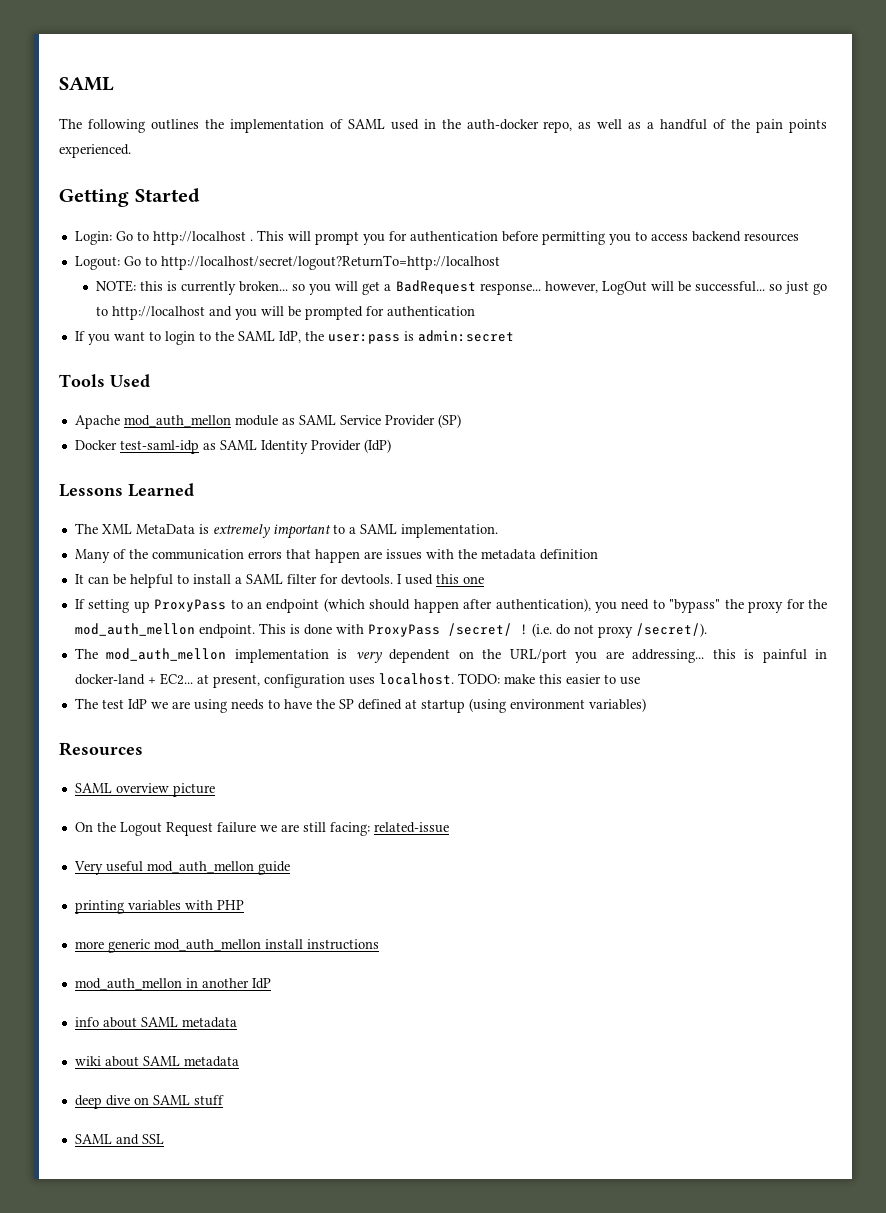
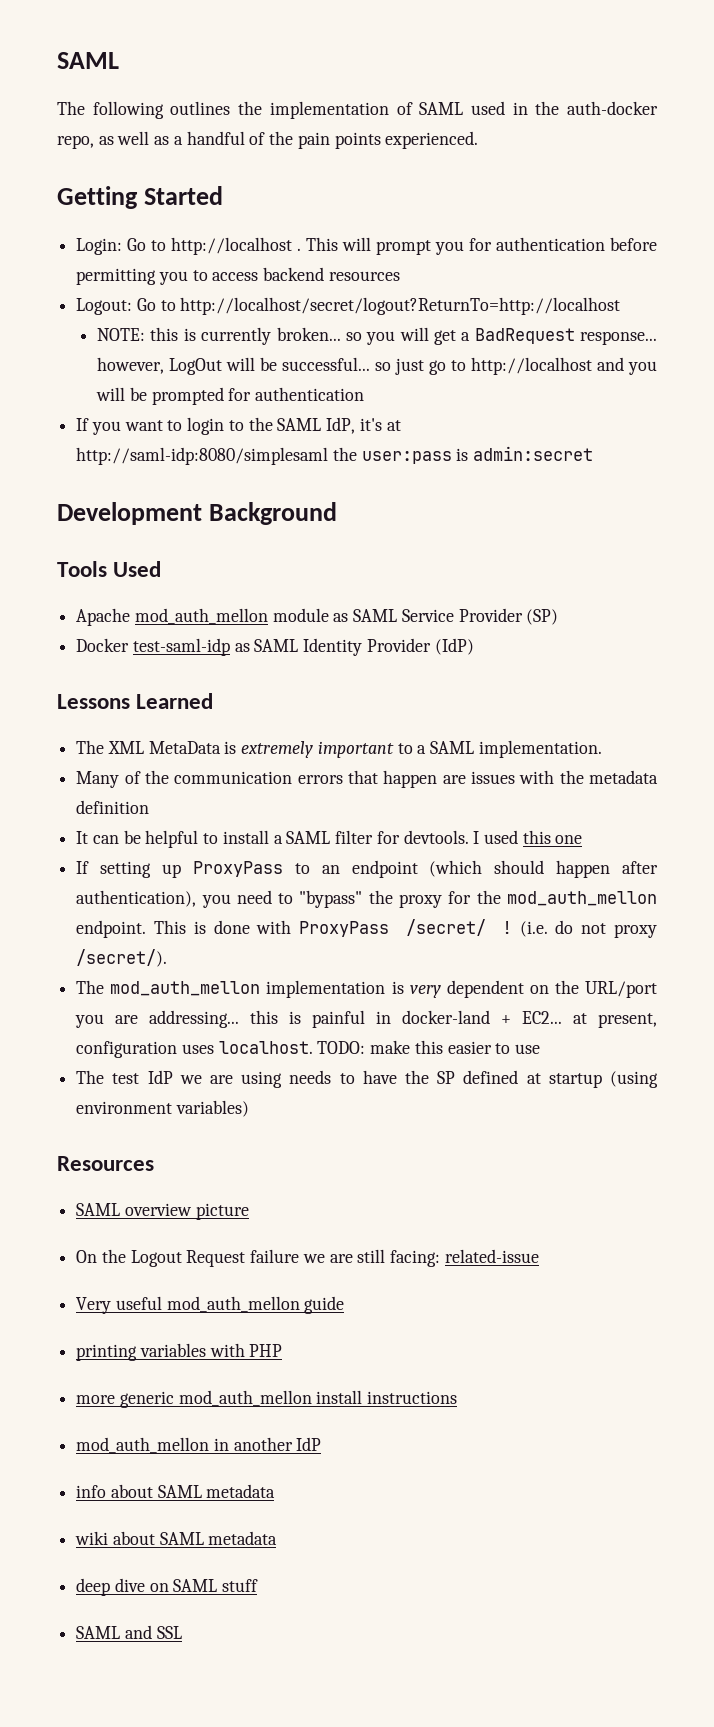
- If you want to login to the SAML IdP, the user:pass is admin:secret
+ If you want to login to the SAML IdP, it's at http://saml-idp:8080/simplesaml the user:pass is admin:secret
+ Development Background

